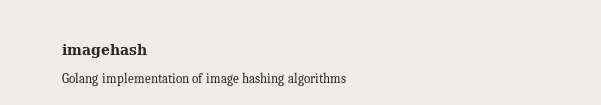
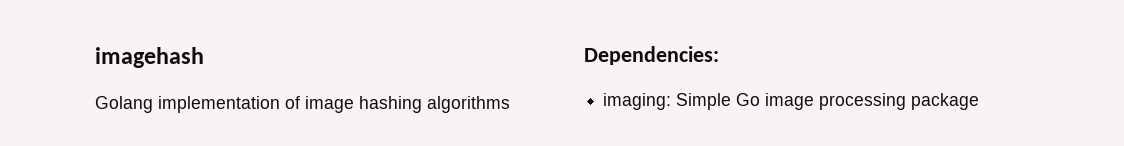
+ Dependencies:
+ imaging: Simple Go image processing package

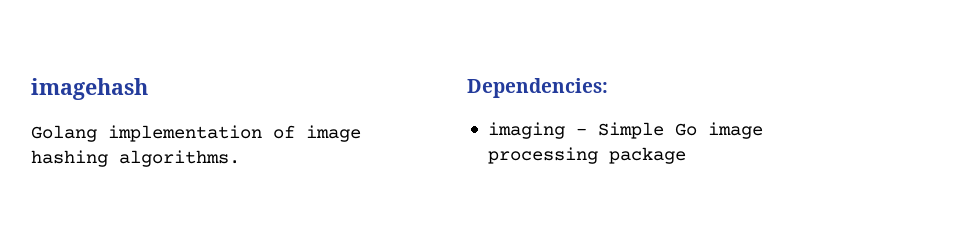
- Golang implementation of image hashing algorithms
+ Golang implementation of image hashing algorithms.
- imaging: Simple Go image processing package
+ imaging - Simple Go image processing package

